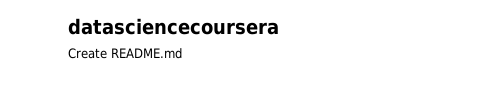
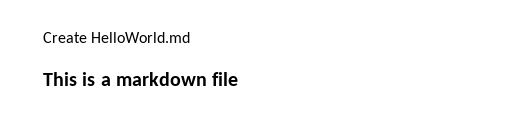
- datasciencecoursera
- Create README.md
+ Create HelloWorld.md
+ This is a markdown file

